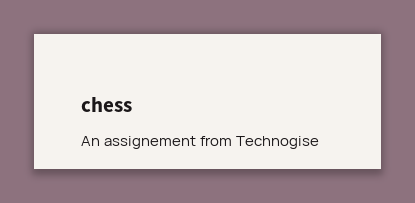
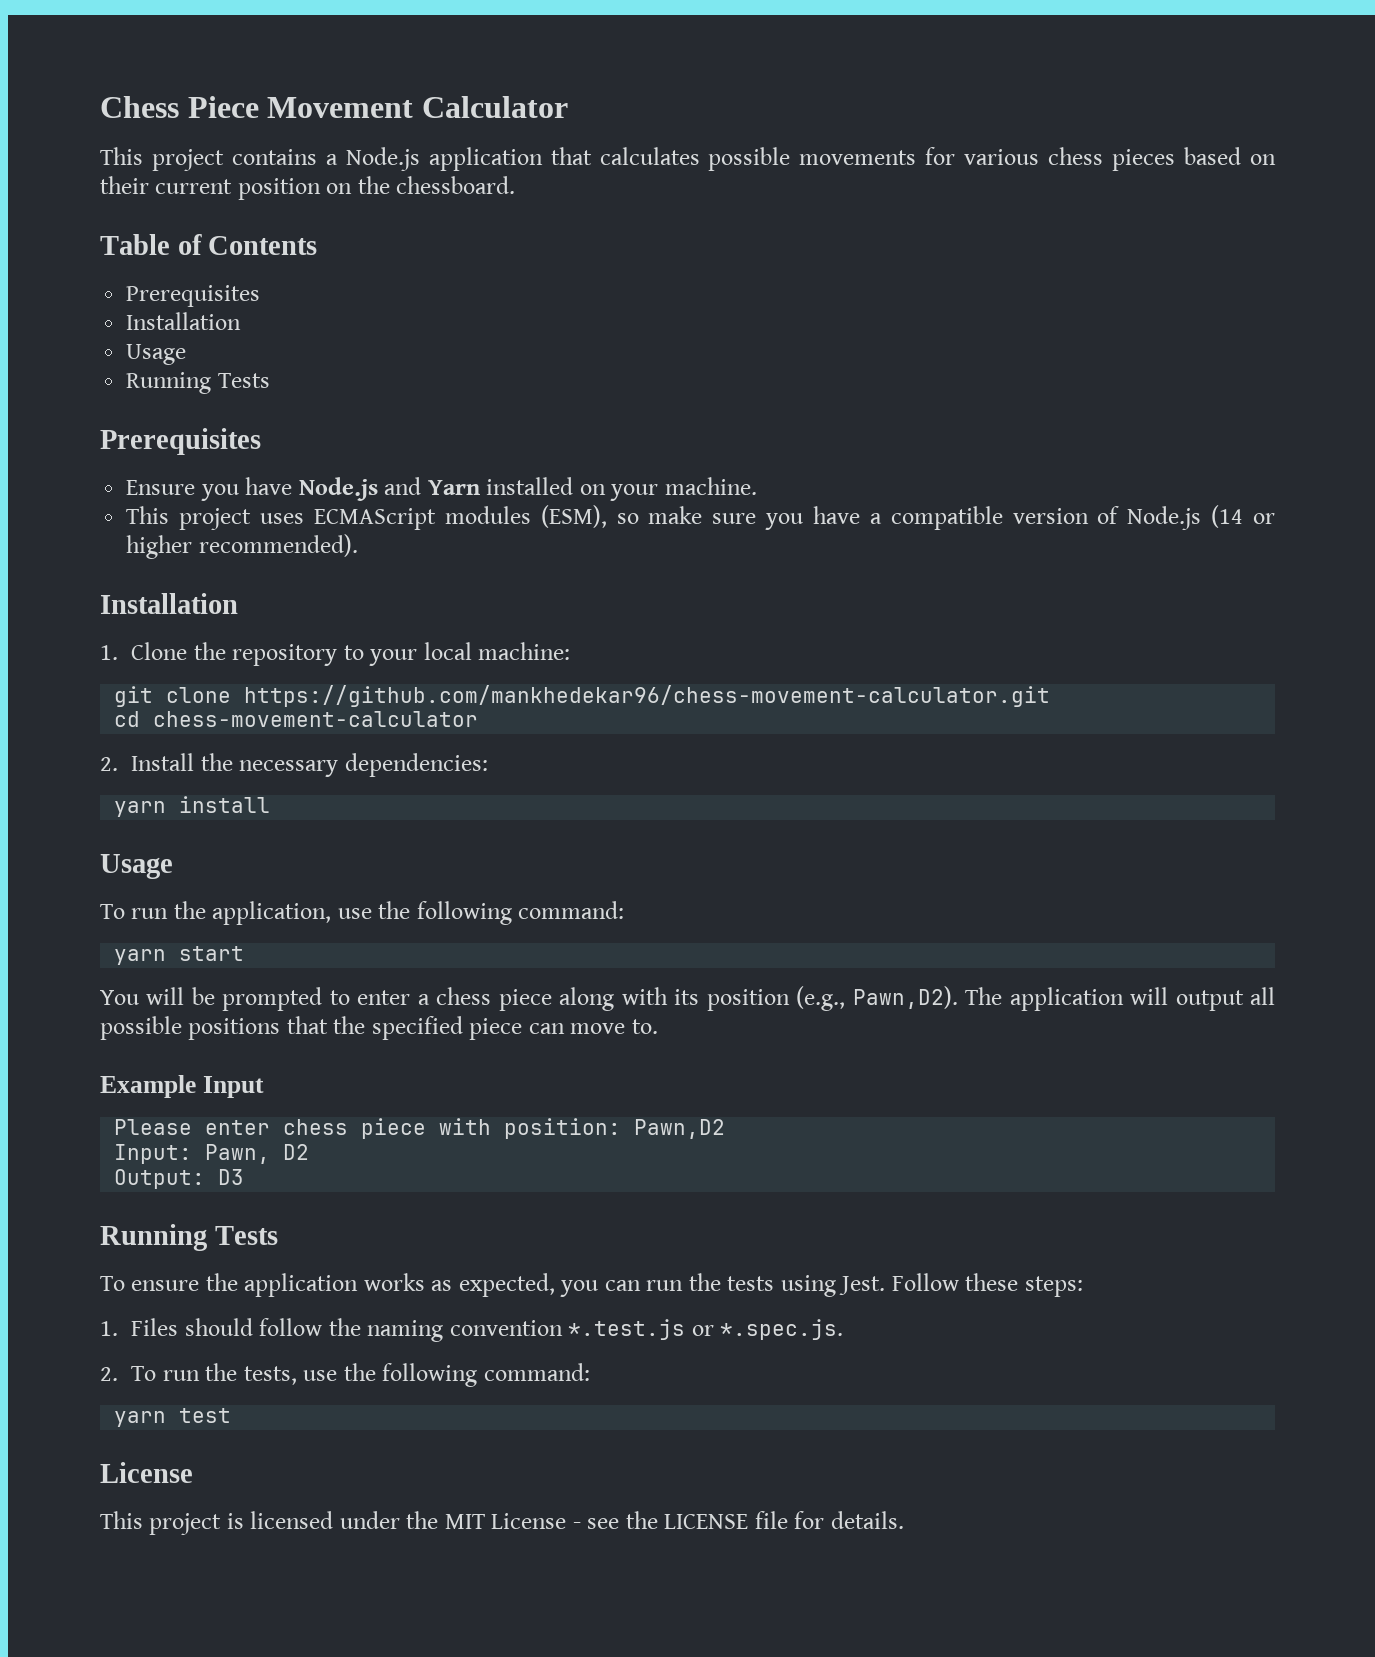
- chess
- An assignement from Technogise
+ Chess Piece Movement Calculator
+ This project contains a Node.js application that calculates possible movements for various chess pieces based on their current position on the chessboard.
+ Table of Contents
+ Prerequisites
+ Installation
+ Usage
+ Running Tests
+ Prerequisites
+ Ensure you have Node.js and Yarn installed on your machine.
+ This project uses ECMAScript modules (ESM), so make sure you have a compatible version of Node.js (14 or higher recommended).
+ Installation
+ 1. Clone the repository to your local machine:
+ git clone https://github.com/mankhedekar96/chess-movement-calculator.git
+ cd chess-movement-calculator
+ 2. Install the necessary dependencies:
+ yarn install
+ Usage
+ To run the application, use the following command:
+ yarn start
+ You will be prompted to enter a chess piece along with its position (e.g., Pawn,D2). The application will output all possible positions that the specified piece can move to.
+ Example Input
+ Please enter chess piece with position: Pawn,D2
+ Input: Pawn, D2
+ Output: D3
+ Running Tests
+ To ensure the application works as expected, you can run the tests using Jest. Follow these steps:
+ 1. Files should follow the naming convention *.test.js or *.spec.js.
+ 2. To run the tests, use the following command:
+ yarn test
+ License
+ This project is licensed under the MIT License - see the LICENSE file for details.

